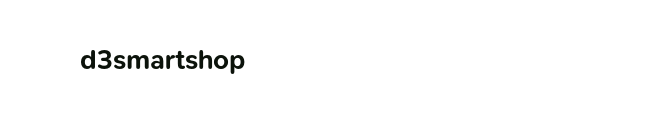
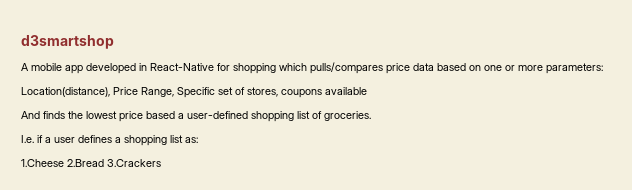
+ A mobile app developed in React-Native for shopping which pulls/compares price data based on one or more parameters:
+ Location(distance), Price Range, Specific set of stores, coupons available
+ And finds the lowest price based a user-defined shopping list of groceries.
+ I.e. if a user defines a shopping list as:
+ 1.Cheese 2.Bread 3.Crackers

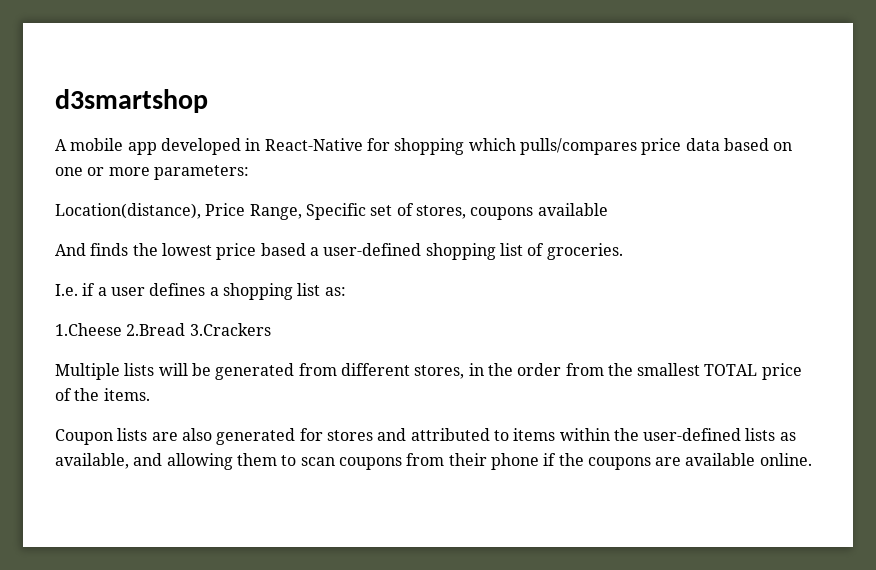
+ Multiple lists will be generated from different stores, in the order from the smallest TOTAL price of the items.
+ Coupon lists are also generated for stores and attributed to items within the user-defined lists as available, and allowing them to scan coupons from their phone if the coupons are available online.

